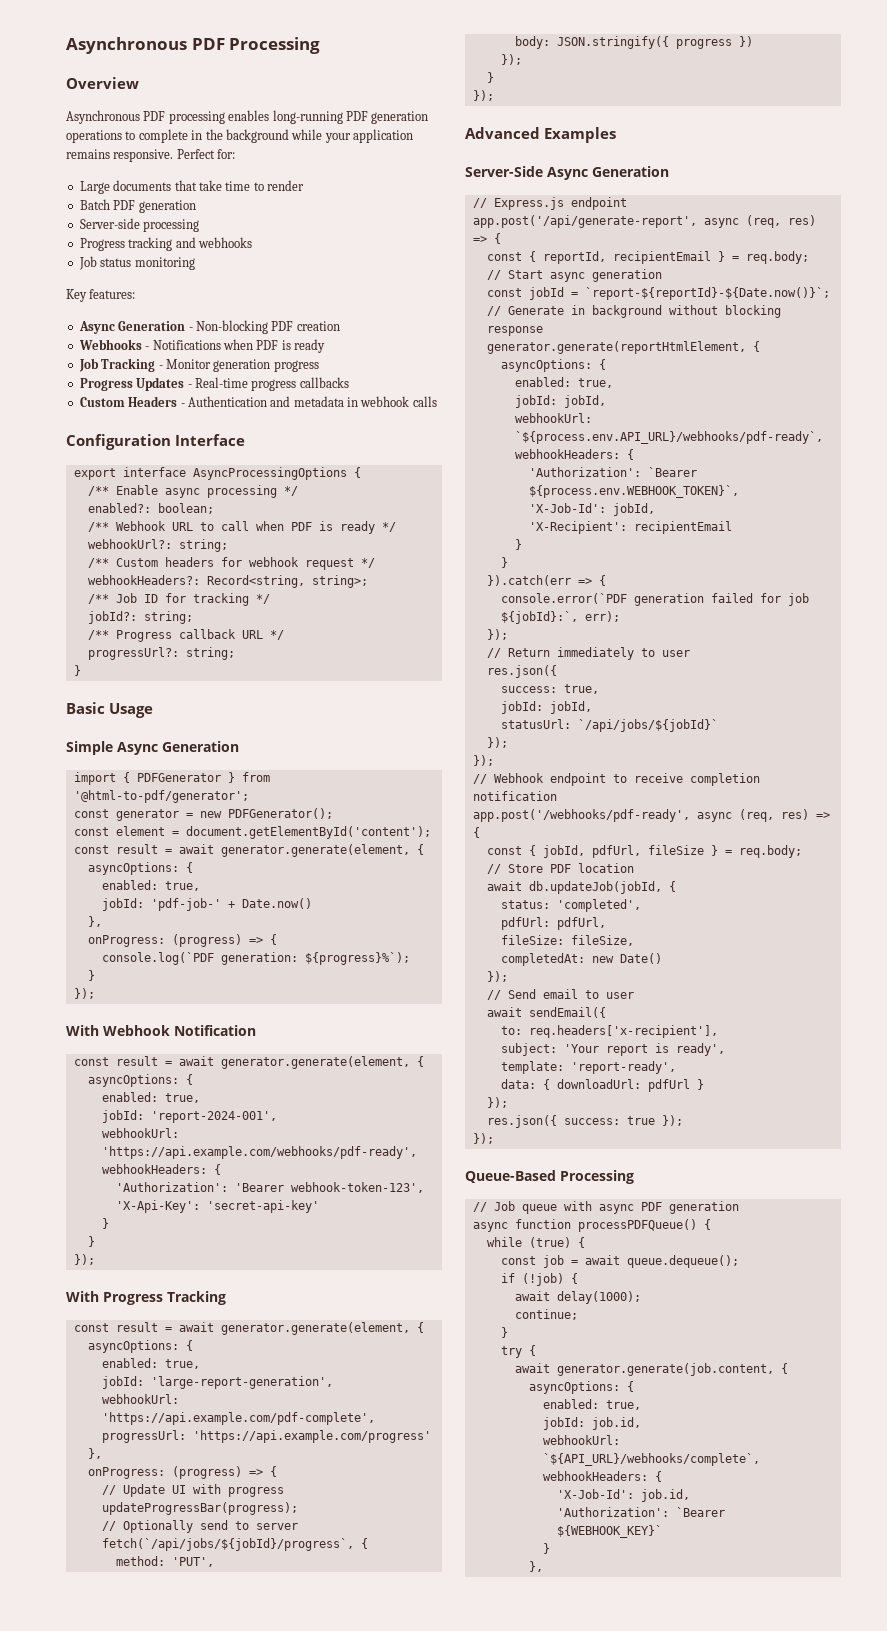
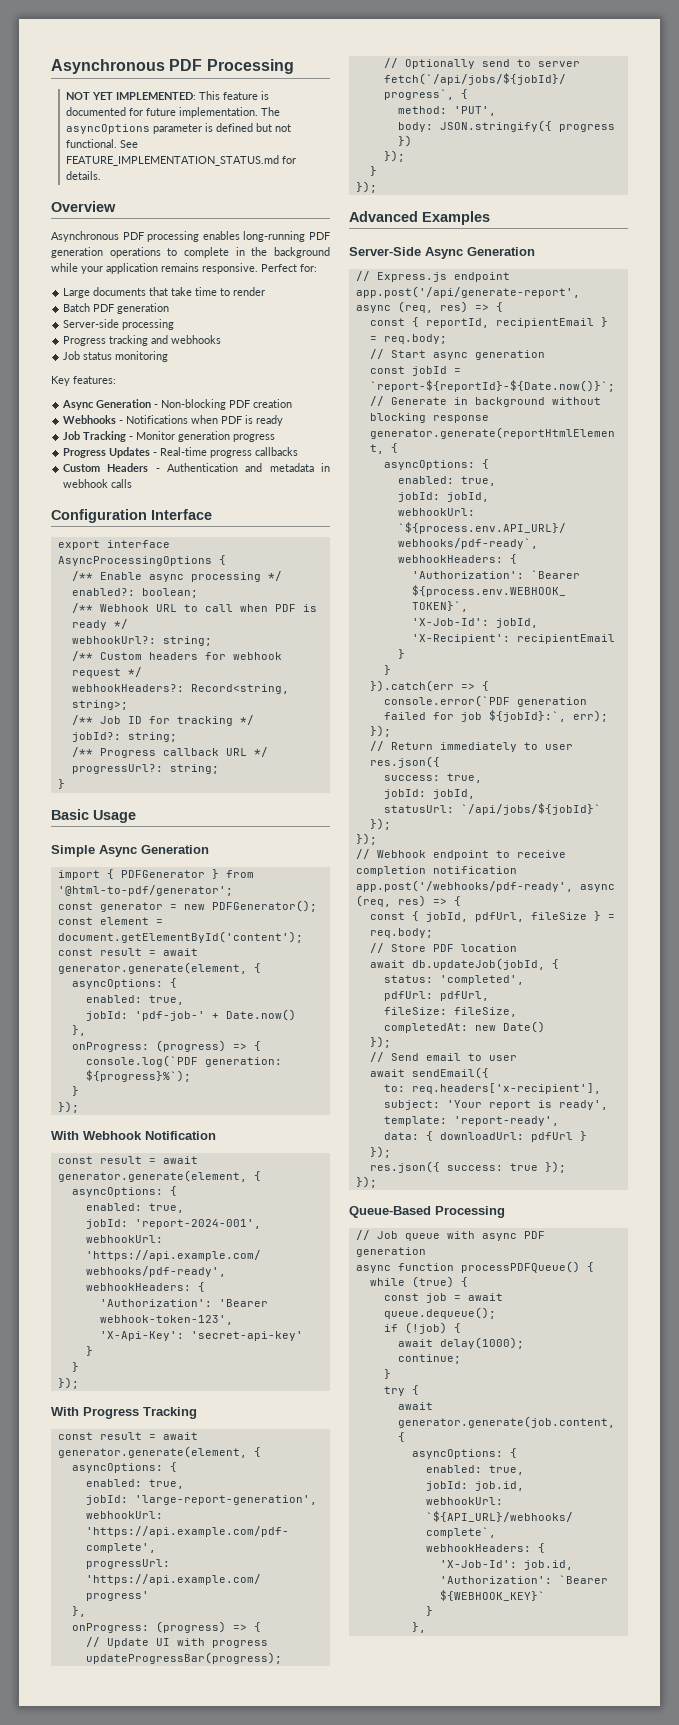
+ NOT YET IMPLEMENTED: This feature is documented for future implementation. The asyncOptions parameter is defined but not functional. See FEATURE_IMPLEMENTATION_STATUS.md for details.

